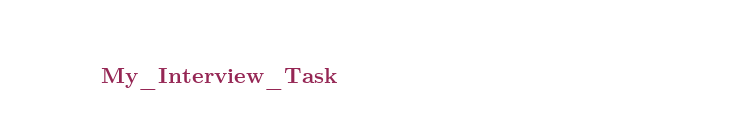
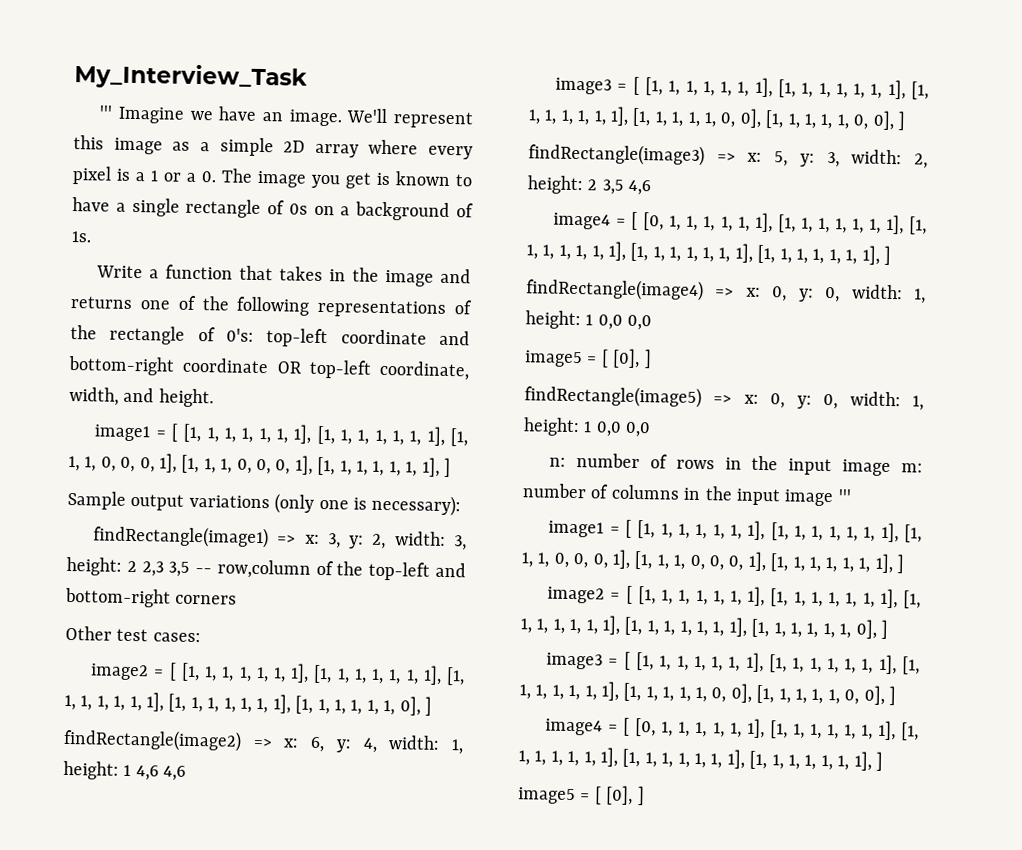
+ ''' Imagine we have an image. We'll represent this image as a simple 2D array where every pixel is a 1 or a 0. The image you get is known to have a single rectangle of 0s on a background of 1s.
+ Write a function that takes in the image and returns one of the following representations of the rectangle of 0's: top-left coordinate and bottom-right coordinate OR top-left coordinate, width, and height.
+ image1 = [ [1, 1, 1, 1, 1, 1, 1], [1, 1, 1, 1, 1, 1, 1], [1, 1, 1, 0, 0, 0, 1], [1, 1, 1, 0, 0, 0, 1], [1, 1, 1, 1, 1, 1, 1], ]
+ Sample output variations (only one is necessary):
+ findRectangle(image1) => x: 3, y: 2, width: 3, height: 2 2,3 3,5 -- row,column of the top-left and bottom-right corners
+ Other test cases:
+ image2 = [ [1, 1, 1, 1, 1, 1, 1], [1, 1, 1, 1, 1, 1, 1], [1, 1, 1, 1, 1, 1, 1], [1, 1, 1, 1, 1, 1, 1], [1, 1, 1, 1, 1, 1, 0], ]
+ findRectangle(image2) => x: 6, y: 4, width: 1, height: 1 4,6 4,6
+ image3 = [ [1, 1, 1, 1, 1, 1, 1], [1, 1, 1, 1, 1, 1, 1], [1, 1, 1, 1, 1, 1, 1], [1, 1, 1, 1, 1, 0, 0], [1, 1, 1, 1, 1, 0, 0], ]
+ findRectangle(image3) => x: 5, y: 3, width: 2, height: 2 3,5 4,6
+ image4 = [ [0, 1, 1, 1, 1, 1, 1], [1, 1, 1, 1, 1, 1, 1], [1, 1, 1, 1, 1, 1, 1], [1, 1, 1, 1, 1, 1, 1], [1, 1, 1, 1, 1, 1, 1], ]
+ findRectangle(image4) => x: 0, y: 0, width: 1, height: 1 0,0 0,0
+ image5 = [ [0], ]
+ findRectangle(image5) => x: 0, y: 0, width: 1, height: 1 0,0 0,0
+ n: number of rows in the input image m: number of columns in the input image '''
+ image1 = [ [1, 1, 1, 1, 1, 1, 1], [1, 1, 1, 1, 1, 1, 1], [1, 1, 1, 0, 0, 0, 1], [1, 1, 1, 0, 0, 0, 1], [1, 1, 1, 1, 1, 1, 1], ]
+ image2 = [ [1, 1, 1, 1, 1, 1, 1], [1, 1, 1, 1, 1, 1, 1], [1, 1, 1, 1, 1, 1, 1], [1, 1, 1, 1, 1, 1, 1], [1, 1, 1, 1, 1, 1, 0], ]
+ image3 = [ [1, 1, 1, 1, 1, 1, 1], [1, 1, 1, 1, 1, 1, 1], [1, 1, 1, 1, 1, 1, 1], [1, 1, 1, 1, 1, 0, 0], [1, 1, 1, 1, 1, 0, 0], ]
+ image4 = [ [0, 1, 1, 1, 1, 1, 1], [1, 1, 1, 1, 1, 1, 1], [1, 1, 1, 1, 1, 1, 1], [1, 1, 1, 1, 1, 1, 1], [1, 1, 1, 1, 1, 1, 1], ]
+ image5 = [ [0], ]

